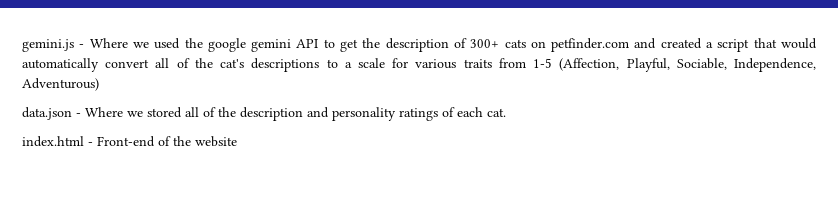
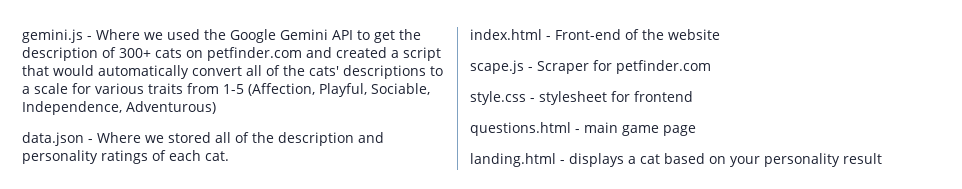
- gemini.js - Where we used the google gemini API to get the description of 300+ cats on petfinder.com and created a script that would automatically convert all of the cat's descriptions to a scale for various traits from 1-5 (Affection, Playful, Sociable, Independence, Adventurous)
+ gemini.js - Where we used the Google Gemini API to get the description of 300+ cats on petfinder.com and created a script that would automatically convert all of the cats' descriptions to a scale for various traits from 1-5 (Affection, Playful, Sociable, Independence, Adventurous)
+ scape.js - Scraper for petfinder.com
+ style.css - stylesheet for frontend
+ questions.html - main game page
+ landing.html - displays a cat based on your personality result

